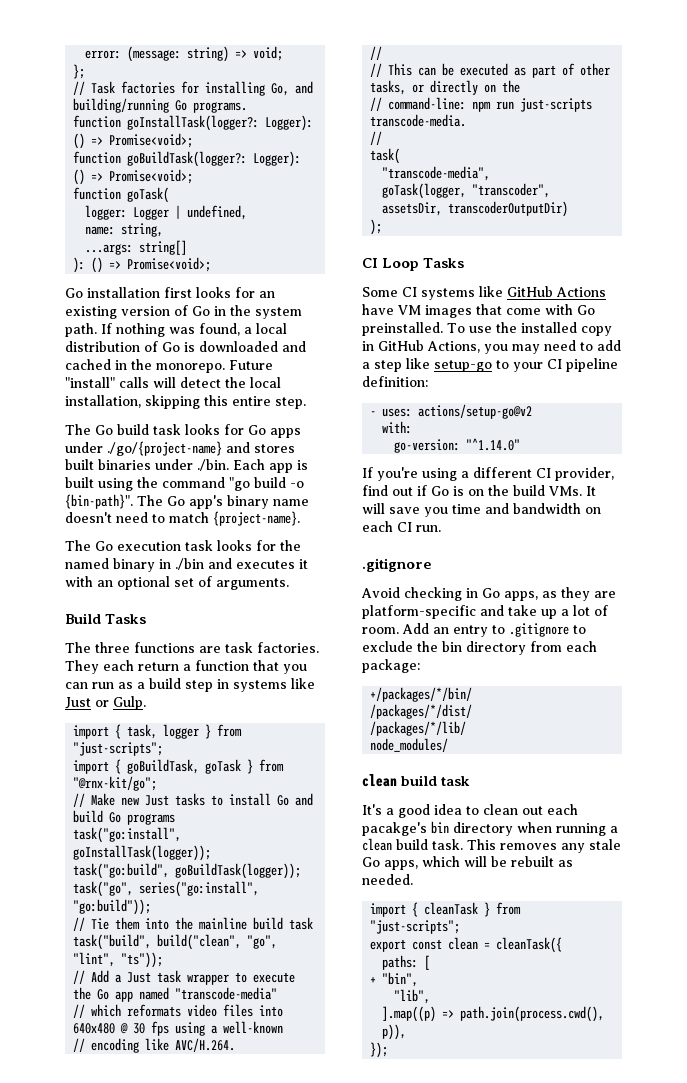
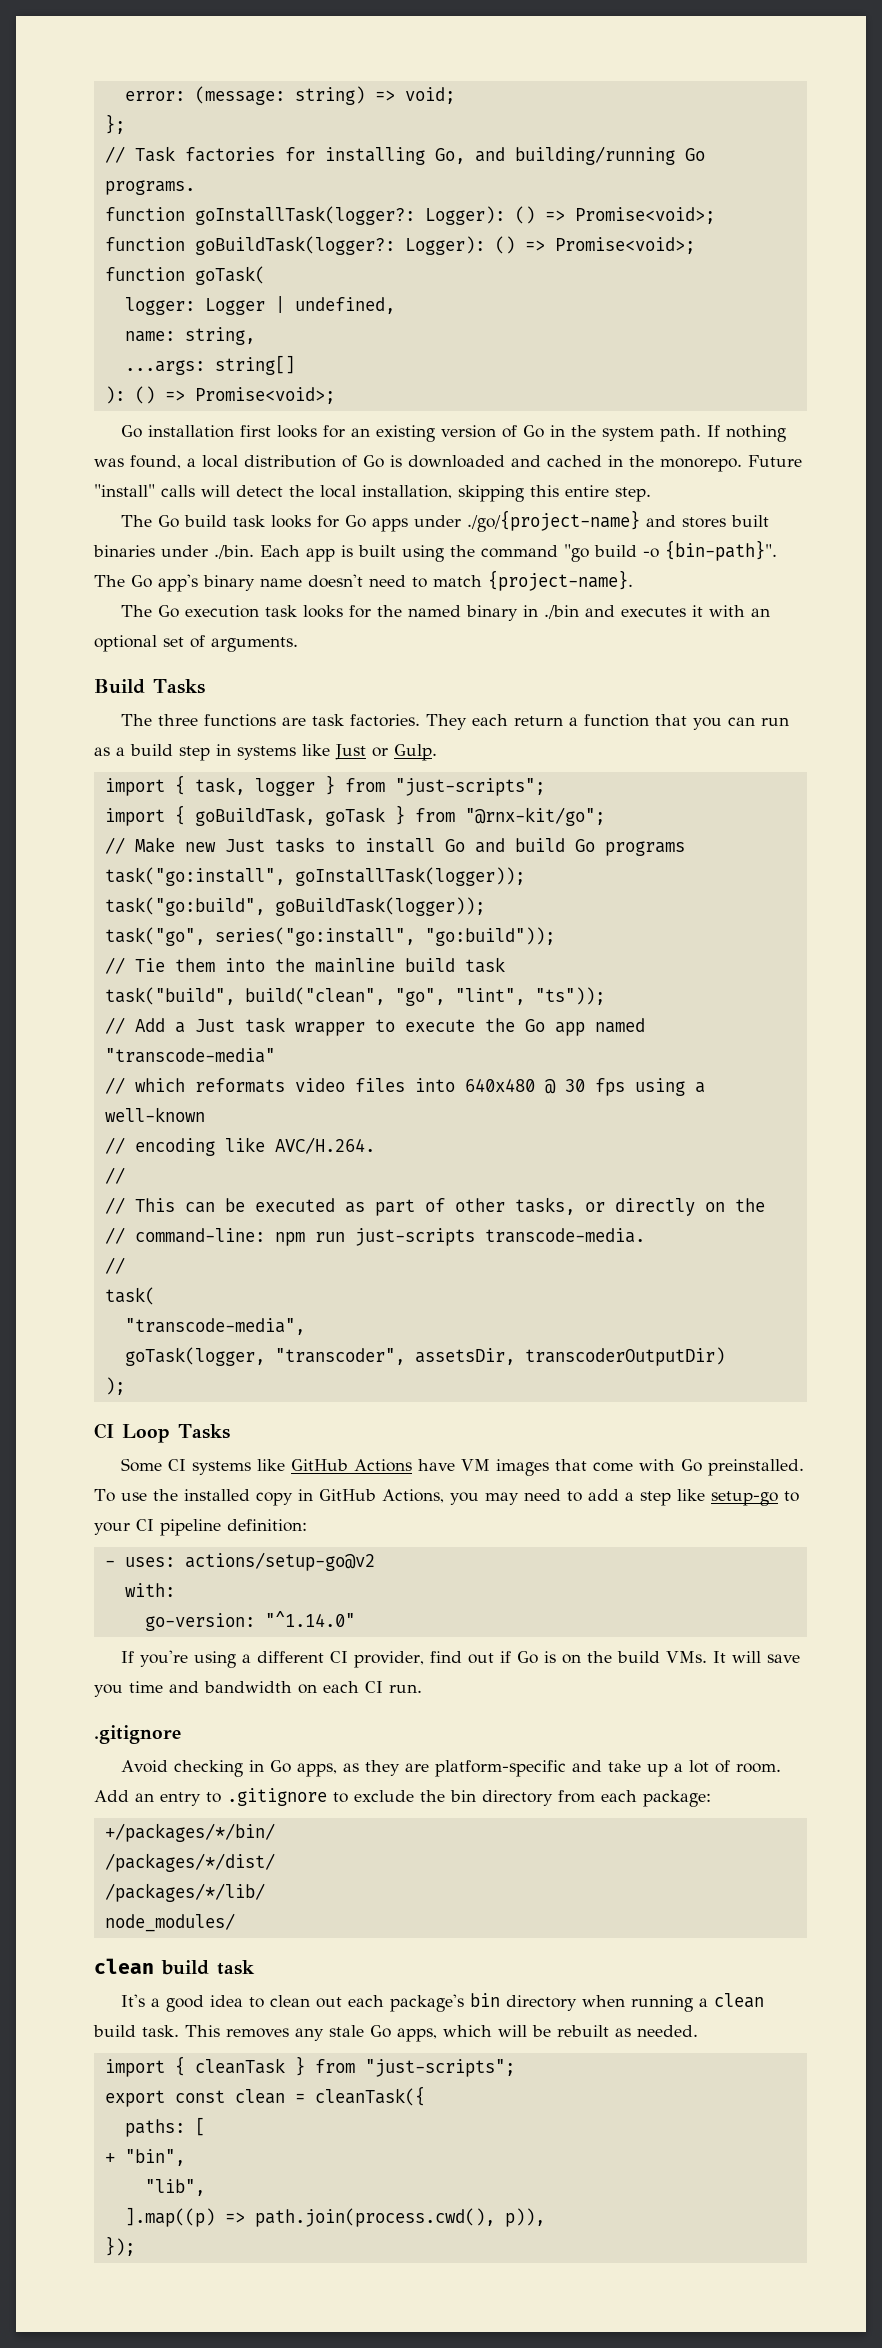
- It's a good idea to clean out each pacakge's bin directory when running a clean build task.
+ It's a good idea to clean out each package's bin directory when running a clean build task.

